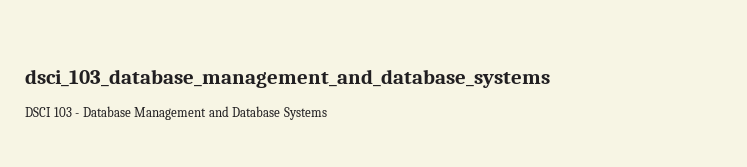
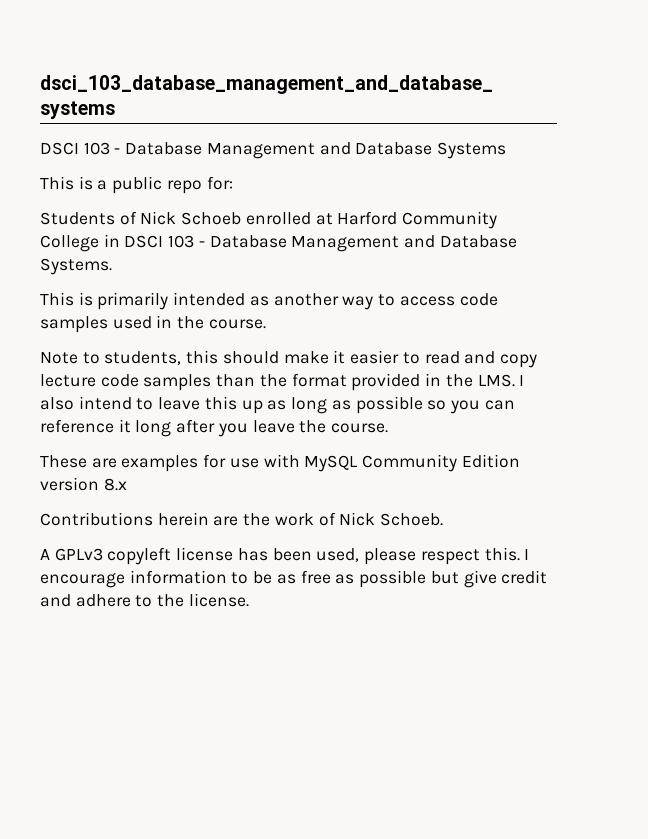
+ This is a public repo for:
+ Students of Nick Schoeb enrolled at Harford Community College in DSCI 103 - Database Management and Database Systems.
+ This is primarily intended as another way to access code samples used in the course.
+ Note to students, this should make it easier to read and copy lecture code samples than the format provided in the LMS. I also intend to leave this up as long as possible so you can reference it long after you leave the course.
+ These are examples for use with MySQL Community Edition version 8.x
+ Contributions herein are the work of Nick Schoeb.
+ A GPLv3 copyleft license has been used, please respect this. I encourage information to be as free as possible but give credit and adhere to the license.

